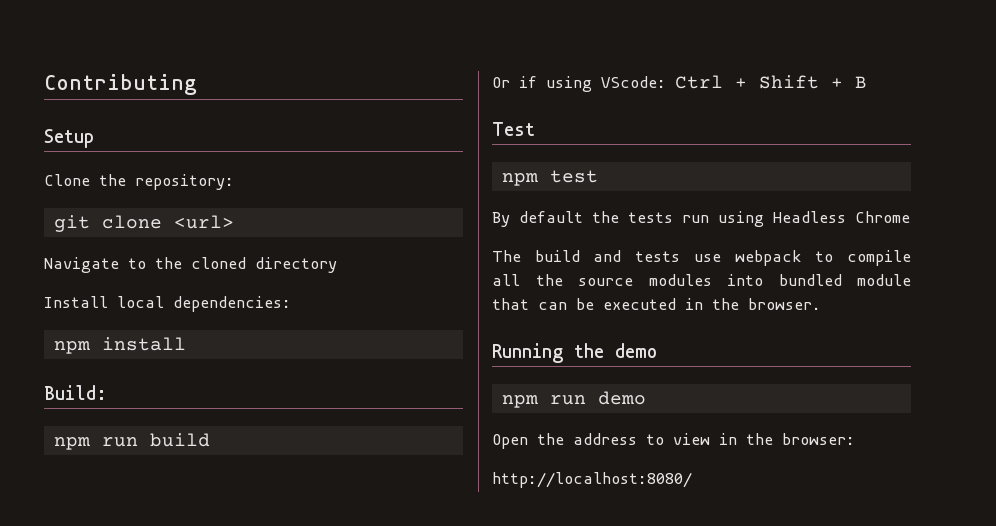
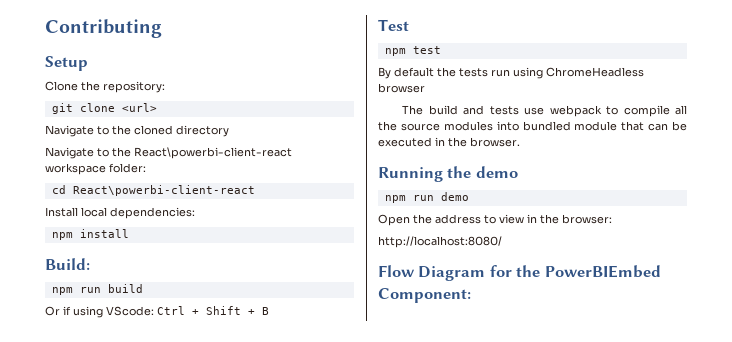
+ Navigate to the React\powerbi-client-react workspace folder:
+ cd React\powerbi-client-react
- By default the tests run using Headless Chrome
+ By default the tests run using ChromeHeadless browser
+ Flow Diagram for the PowerBIEmbed Component:

